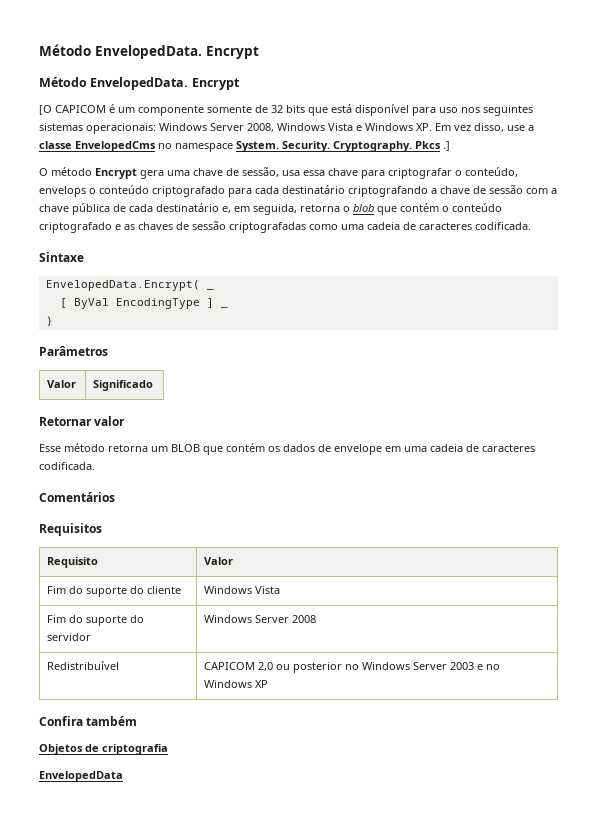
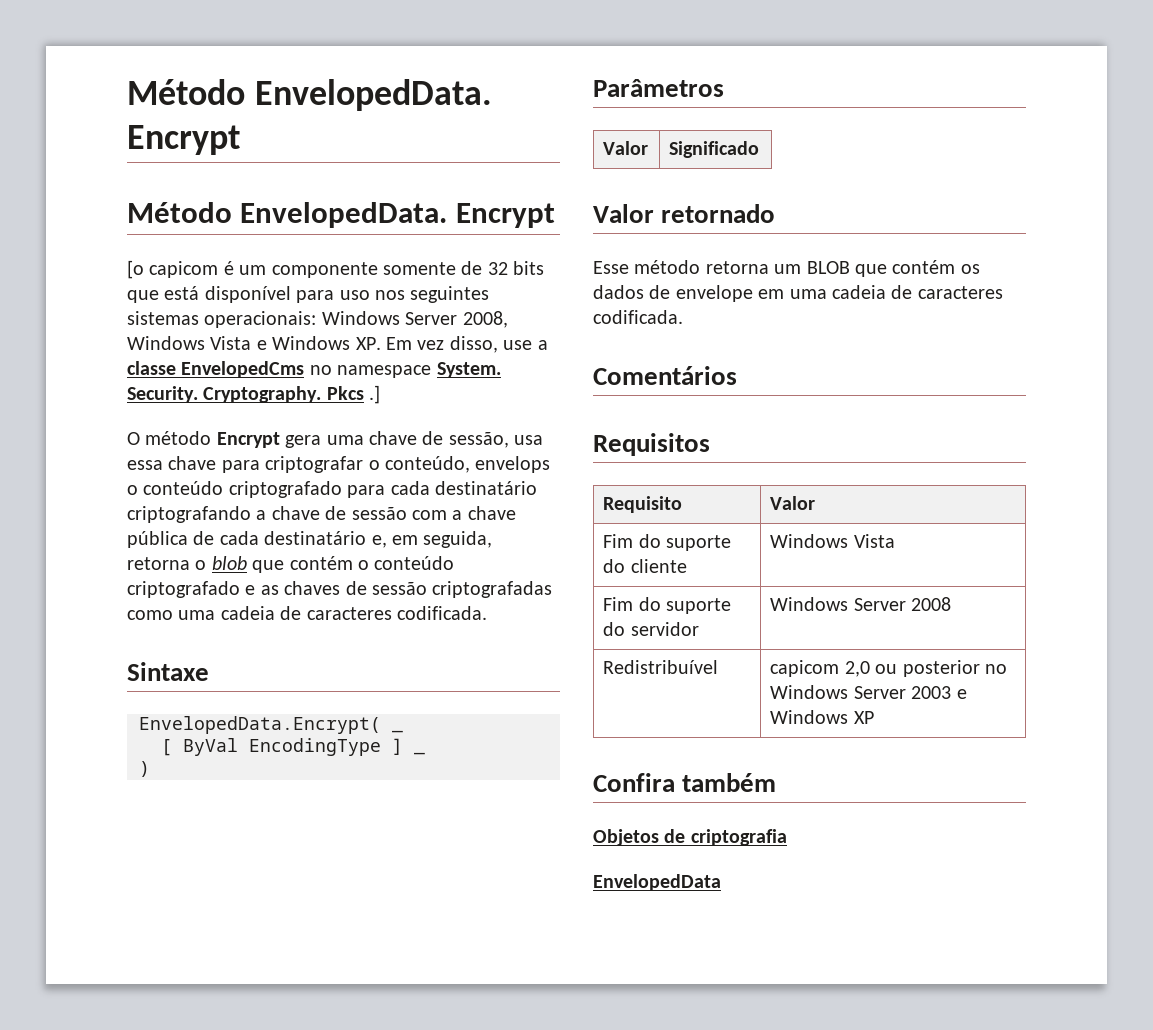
- [O CAPICOM é um componente somente de 32 bits que está disponível para uso nos seguintes sistemas operacionais: Windows Server 2008, Windows Vista e Windows XP. Em vez disso, use a classe EnvelopedCms no namespace System.
+ [o capicom é um componente somente de 32 bits que está disponível para uso nos seguintes sistemas operacionais: Windows Server 2008, Windows Vista e Windows XP. Em vez disso, use a classe EnvelopedCms no namespace System.
- Retornar valor
+ Valor retornado
- Redistribuível | CAPICOM 2,0 ou posterior no Windows Server 2003 e no Windows XP
+ Redistribuível | capicom 2,0 ou posterior no Windows Server 2003 e Windows XP

